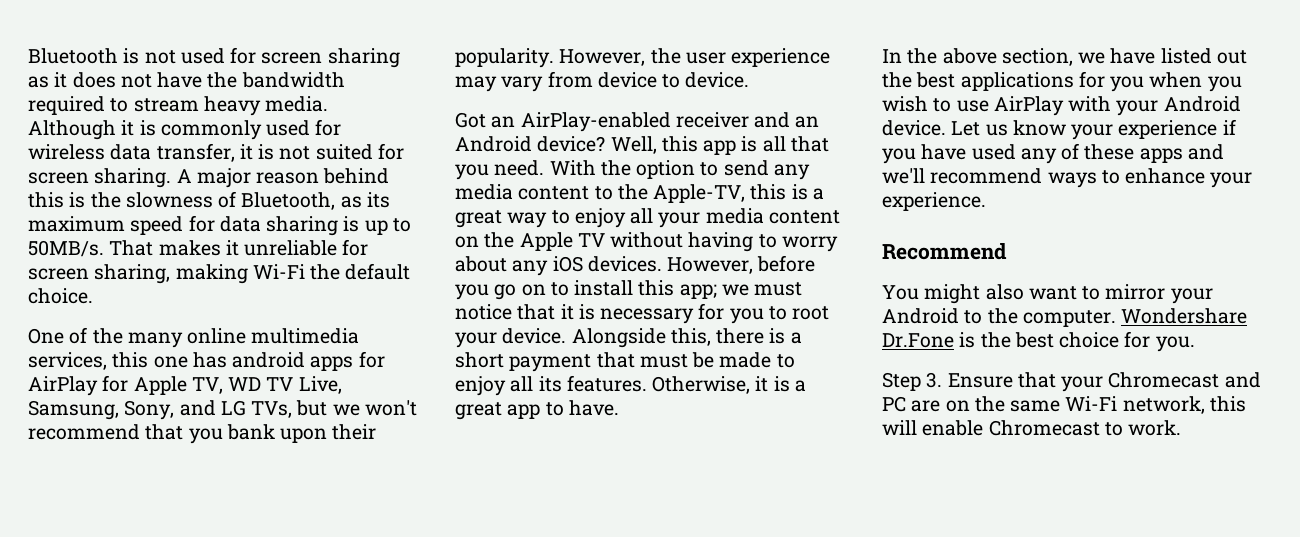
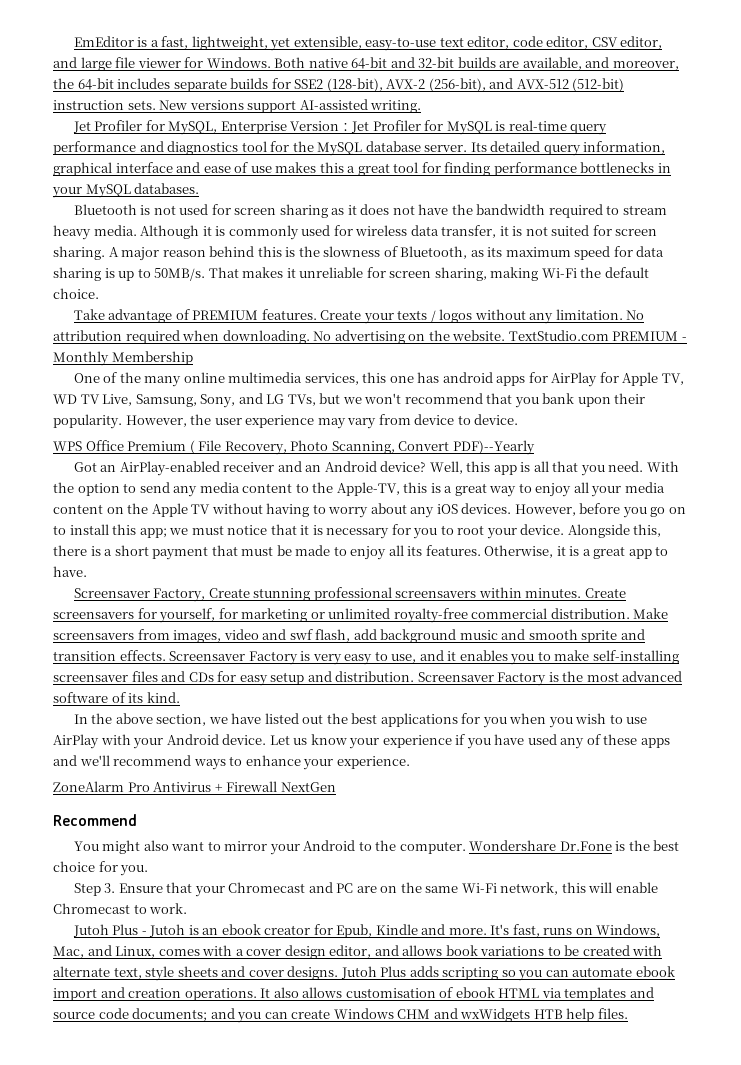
+ EmEditor is a fast, lightweight, yet extensible, easy-to-use text editor, code editor, CSV editor, and large file viewer for Windows. Both native 64-bit and 32-bit builds are available, and moreover, the 64-bit includes separate builds for SSE2 (128-bit), AVX-2 (256-bit), and AVX-512 (512-bit) instruction sets. New versions support AI-assisted writing.
+ Jet Profiler for MySQL, Enterprise Version：Jet Profiler for MySQL is real-time query performance and diagnostics tool for the MySQL database server. Its detailed query information, graphical interface and ease of use makes this a great tool for finding performance bottlenecks in your MySQL databases.
+ Take advantage of PREMIUM features. Create your texts / logos without any limitation. No attribution required when downloading. No advertising on the website. TextStudio.com PREMIUM - Monthly Membership
+ WPS Office Premium ( File Recovery, Photo Scanning, Convert PDF)--Yearly
+ Screensaver Factory, Create stunning professional screensavers within minutes. Create screensavers for yourself, for marketing or unlimited royalty-free commercial distribution. Make screensavers from images, video and swf flash, add background music and smooth sprite and transition effects. Screensaver Factory is very easy to use, and it enables you to make self-installing screensaver files and CDs for easy setup and distribution. Screensaver Factory is the most advanced software of its kind.
+ ZoneAlarm Pro Antivirus + Firewall NextGen
+ Jutoh Plus - Jutoh is an ebook creator for Epub, Kindle and more. It's fast, runs on Windows, Mac, and Linux, comes with a cover design editor, and allows book variations to be created with alternate text, style sheets and cover designs. Jutoh Plus adds scripting so you can automate ebook import and creation operations. It also allows customisation of ebook HTML via templates and source code documents; and you can create Windows CHM and wxWidgets HTB help files.

